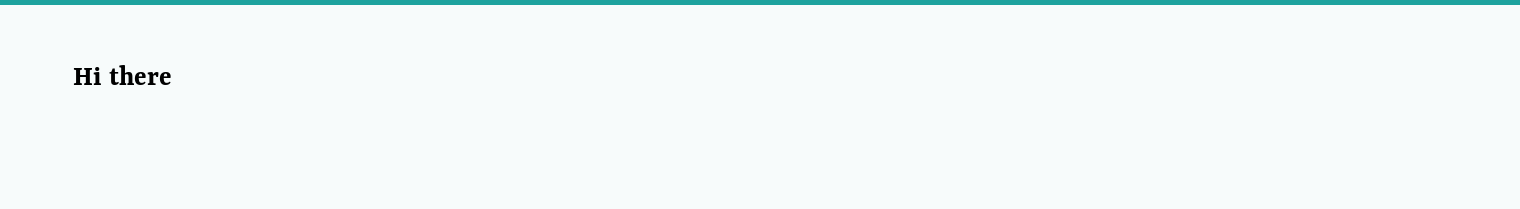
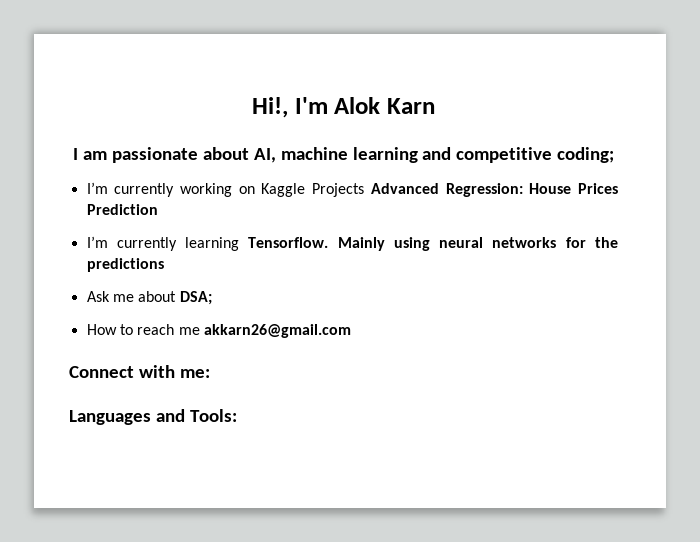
- Hi there
+ Hi!, I'm Alok Karn
+ I am passionate about AI, machine learning and competitive coding;
+ I’m currently working on Kaggle Projects Advanced Regression: House Prices Prediction
+ I’m currently learning Tensorflow. Mainly using neural networks for the predictions
+ Ask me about DSA;
+ How to reach me akkarn26@gmail.com
+ Connect with me:
+ Languages and Tools:

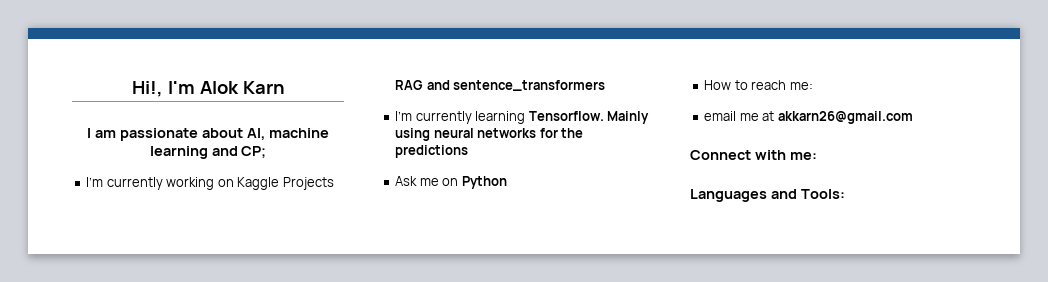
- I am passionate about AI, machine learning and competitive coding;
+ I am passionate about AI, machine learning and CP;
- I’m currently working on Kaggle Projects Advanced Regression: House Prices Prediction
+ I’m currently working on Kaggle Projects RAG and sentence_transformers
- Ask me about DSA;
+ Ask me on Python
- How to reach me akkarn26@gmail.com
+ How to reach me:
+ email me at akkarn26@gmail.com

